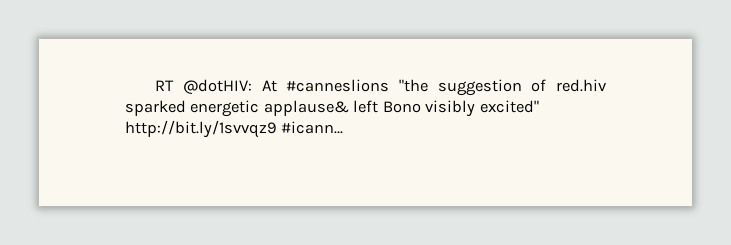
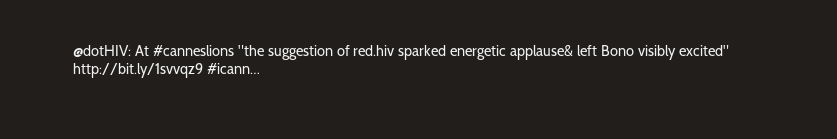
- RT @dotHIV: At #canneslions "the suggestion of red.hiv sparked energetic applause& left Bono visibly excited" http://bit.ly/1svvqz9 #icann…
+ @dotHIV: At #canneslions "the suggestion of red.hiv sparked energetic applause& left Bono visibly excited" http://bit.ly/1svvqz9 #icann…

